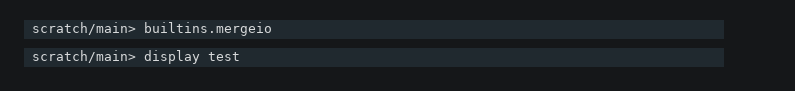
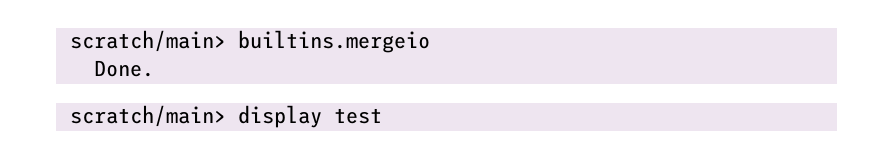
+ Done.

